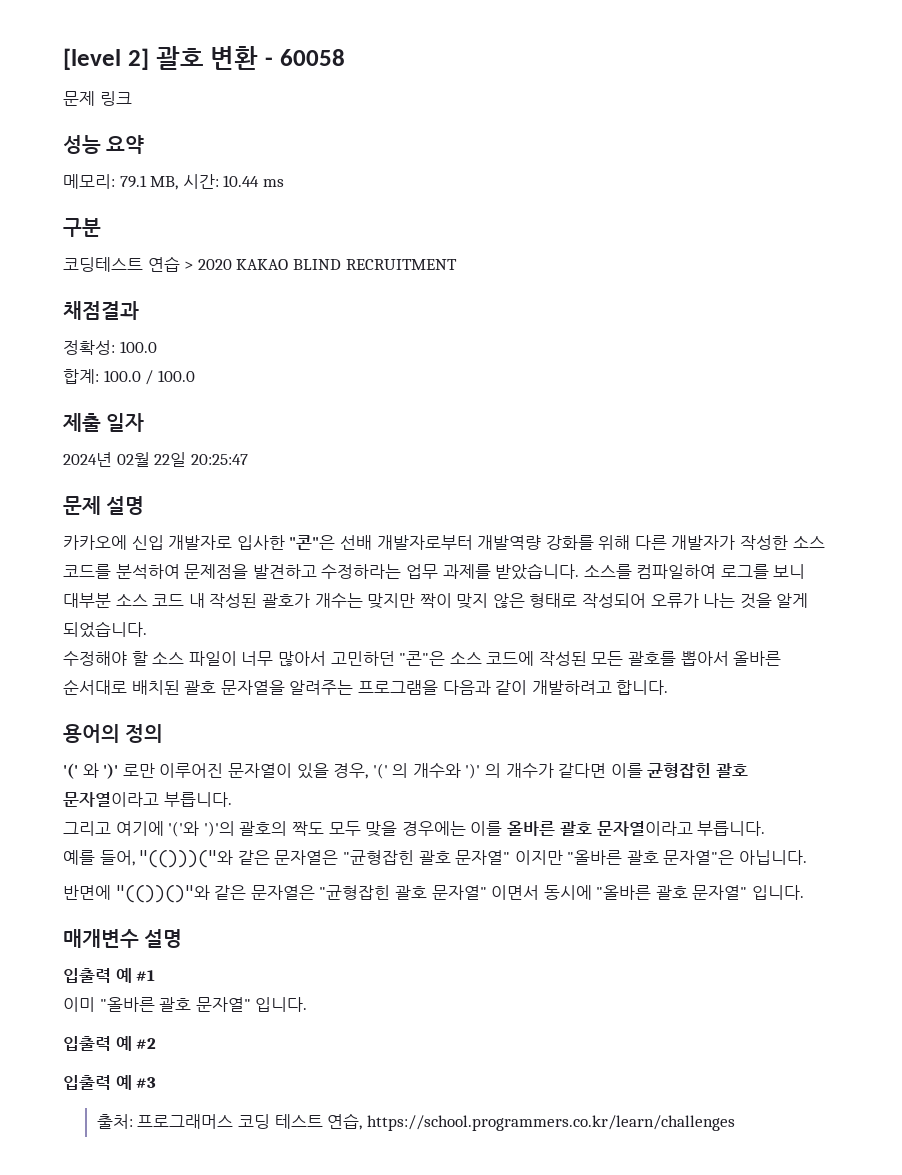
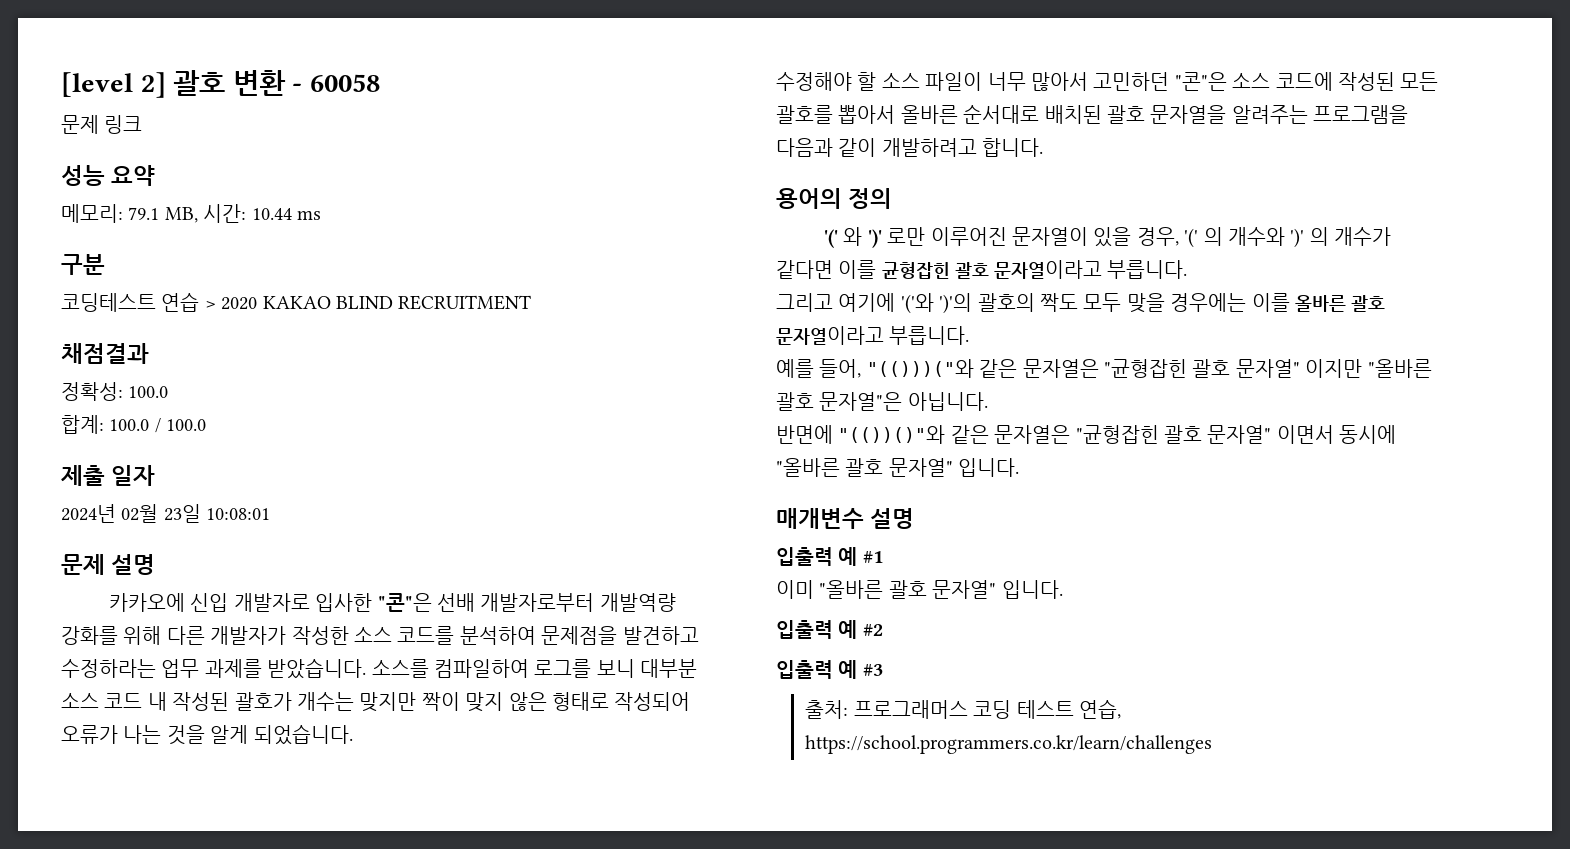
- 2024년 02월 22일 20:25:47
+ 2024년 02월 23일 10:08:01

